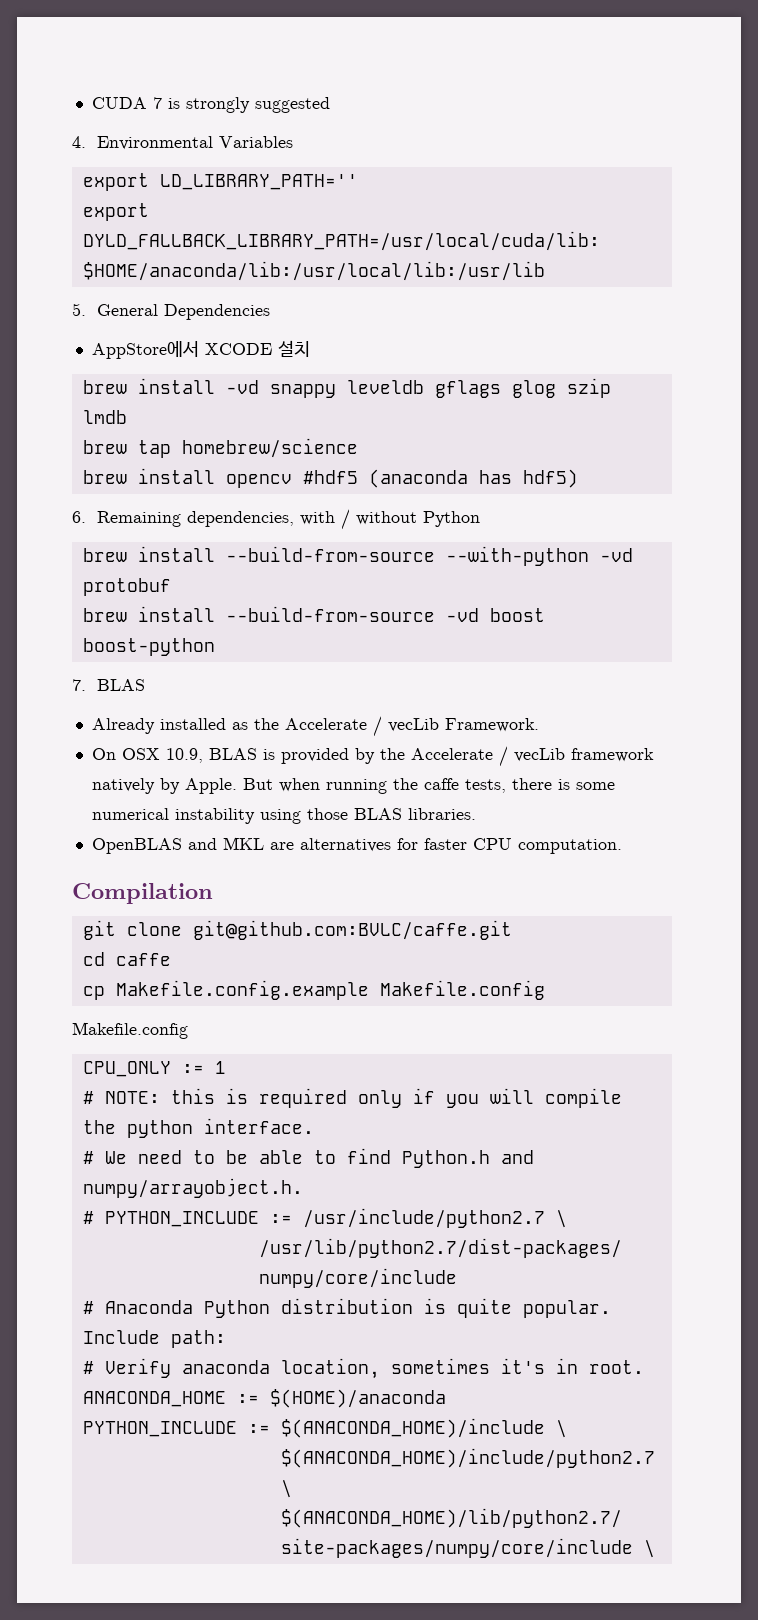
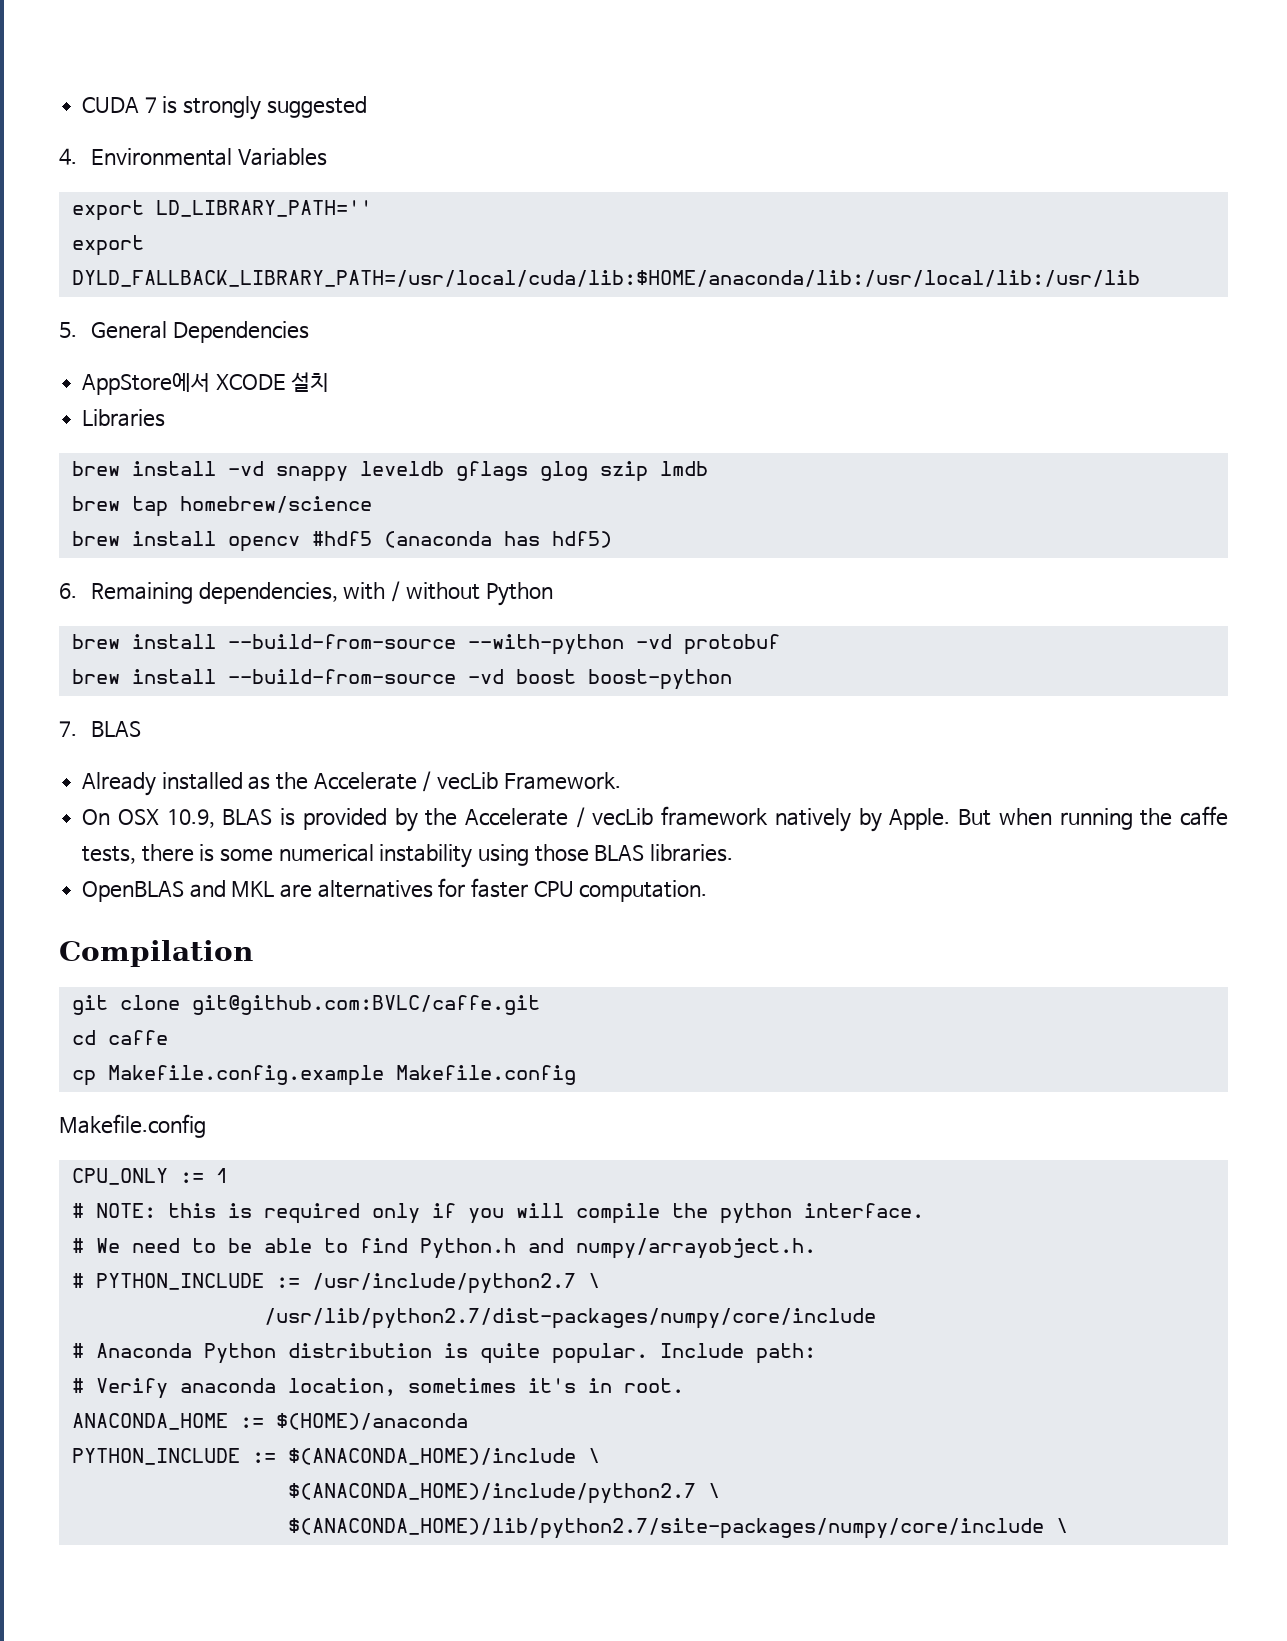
+ Libraries

